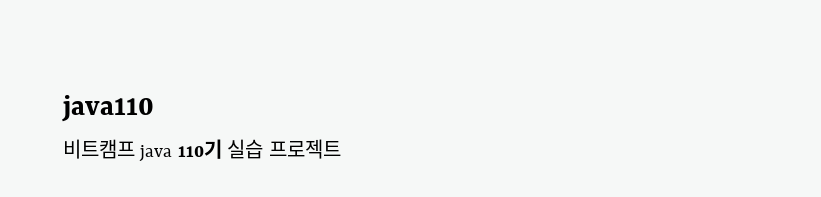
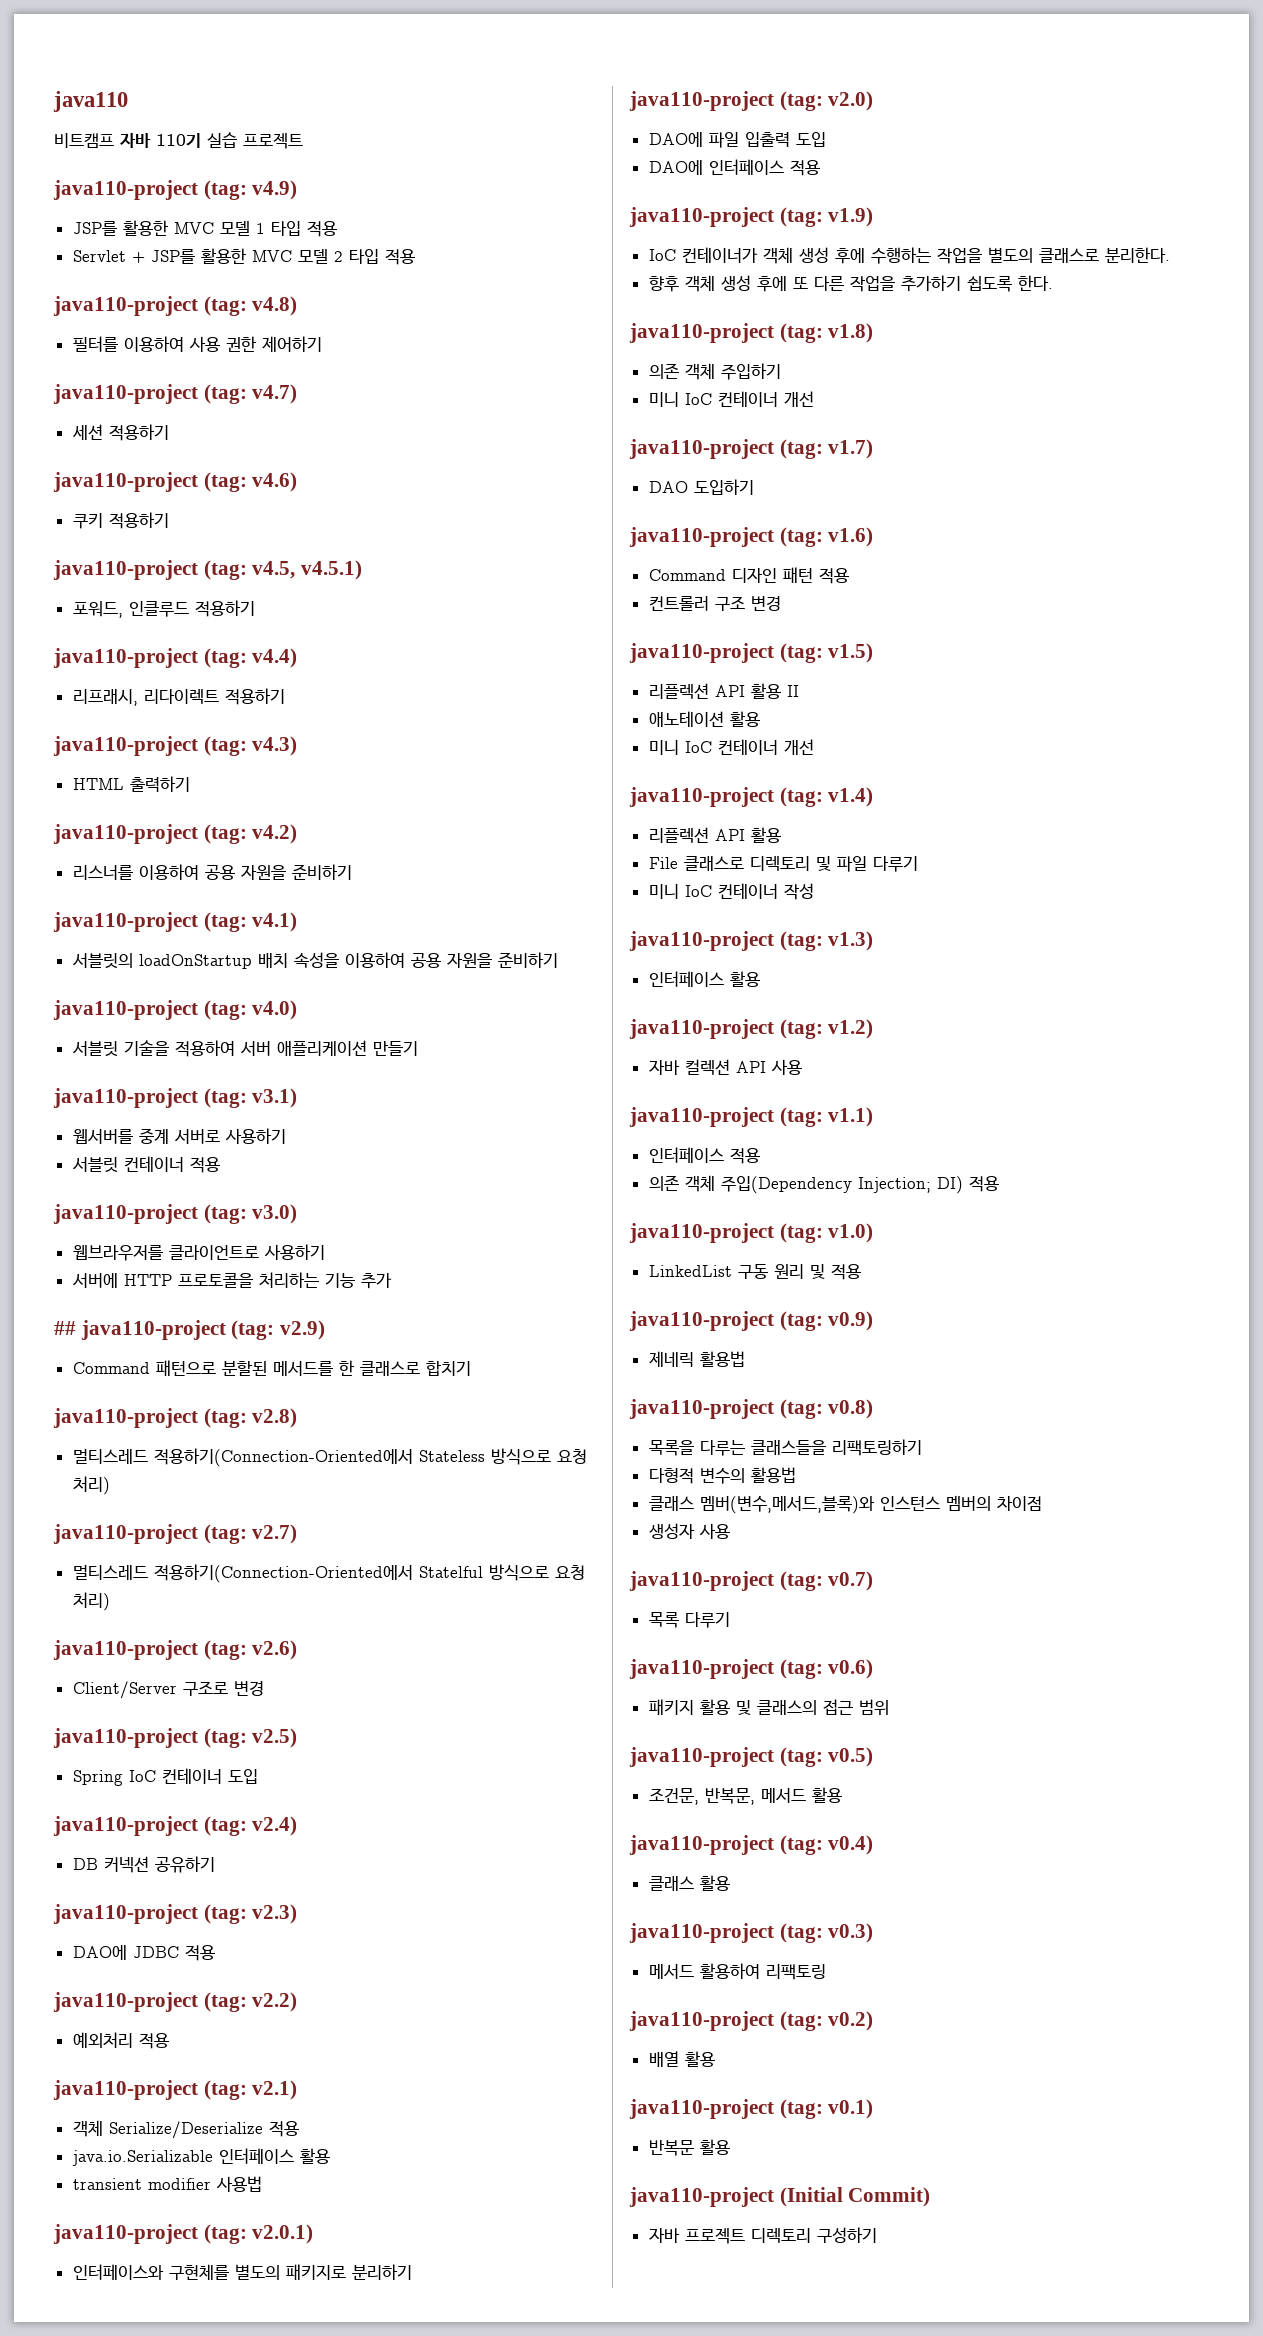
- 비트캠프 java 110기 실습 프로젝트
+ 비트캠프 자바 110기 실습 프로젝트
+ java110-project (tag: v4.9)
+ JSP를 활용한 MVC 모델 1 타입 적용
+ Servlet + JSP를 활용한 MVC 모델 2 타입 적용
+ java110-project (tag: v4.8)
+ 필터를 이용하여 사용 권한 제어하기
+ java110-project (tag: v4.7)
+ 세션 적용하기
+ java110-project (tag: v4.6)
+ 쿠키 적용하기
+ java110-project (tag: v4.5, v4.5.1)
+ 포워드, 인클루드 적용하기
+ java110-project (tag: v4.4)
+ 리프래시, 리다이렉트 적용하기
+ java110-project (tag: v4.3)
+ HTML 출력하기
+ java110-project (tag: v4.2)
+ 리스너를 이용하여 공용 자원을 준비하기
+ java110-project (tag: v4.1)
+ 서블릿의 loadOnStartup 배치 속성을 이용하여 공용 자원을 준비하기
+ java110-project (tag: v4.0)
+ 서블릿 기술을 적용하여 서버 애플리케이션 만들기
+ java110-project (tag: v3.1)
+ 웹서버를 중계 서버로 사용하기
+ 서블릿 컨테이너 적용
+ java110-project (tag: v3.0)
+ 웹브라우저를 클라이언트로 사용하기
+ 서버에 HTTP 프로토콜을 처리하는 기능 추가
+ ## java110-project (tag: v2.9)
+ Command 패턴으로 분할된 메서드를 한 클래스로 합치기
+ java110-project (tag: v2.8)
+ 멀티스레드 적용하기(Connection-Oriented에서 Stateless 방식으로 요청 처리)
+ java110-project (tag: v2.7)
+ 멀티스레드 적용하기(Connection-Oriented에서 Statelful 방식으로 요청 처리)
+ java110-project (tag: v2.6)
+ Client/Server 구조로 변경
+ java110-project (tag: v2.5)
+ Spring IoC 컨테이너 도입
+ java110-project (tag: v2.4)
+ DB 커넥션 공유하기
+ java110-project (tag: v2.3)
+ DAO에 JDBC 적용
+ java110-project (tag: v2.2)
+ 예외처리 적용
+ java110-project (tag: v2.1)
+ 객체 Serialize/Deserialize 적용
+ java.io.Serializable 인터페이스 활용
+ transient modifier 사용법
+ java110-project (tag: v2.0.1)
+ 인터페이스와 구현체를 별도의 패키지로 분리하기
+ java110-project (tag: v2.0)
+ DAO에 파일 입출력 도입
+ DAO에 인터페이스 적용
+ java110-project (tag: v1.9)
+ IoC 컨테이너가 객체 생성 후에 수행하는 작업을 별도의 클래스로 분리한다.
+ 향후 객체 생성 후에 또 다른 작업을 추가하기 쉽도록 한다.
+ java110-project (tag: v1.8)
+ 의존 객체 주입하기
+ 미니 IoC 컨테이너 개선
+ java110-project (tag: v1.7)
+ DAO 도입하기
+ java110-project (tag: v1.6)
+ Command 디자인 패턴 적용
+ 컨트롤러 구조 변경
+ java110-project (tag: v1.5)
+ 리플렉션 API 활용 II
+ 애노테이션 활용
+ 미니 IoC 컨테이너 개선
+ java110-project (tag: v1.4)
+ 리플렉션 API 활용
+ File 클래스로 디렉토리 및 파일 다루기
+ 미니 IoC 컨테이너 작성
+ java110-project (tag: v1.3)
+ 인터페이스 활용
+ java110-project (tag: v1.2)
+ 자바 컬렉션 API 사용
+ java110-project (tag: v1.1)
+ 인터페이스 적용
+ 의존 객체 주입(Dependency Injection; DI) 적용
+ java110-project (tag: v1.0)
+ LinkedList 구동 원리 및 적용
+ java110-project (tag: v0.9)
+ 제네릭 활용법
+ java110-project (tag: v0.8)
+ 목록을 다루는 클래스들을 리팩토링하기
+ 다형적 변수의 활용법
+ 클래스 멤버(변수,메서드,블록)와 인스턴스 멤버의 차이점
+ 생성자 사용
+ java110-project (tag: v0.7)
+ 목록 다루기
+ java110-project (tag: v0.6)
+ 패키지 활용 및 클래스의 접근 범위
+ java110-project (tag: v0.5)
+ 조건문, 반복문, 메서드 활용
+ java110-project (tag: v0.4)
+ 클래스 활용
+ java110-project (tag: v0.3)
+ 메서드 활용하여 리팩토링
+ java110-project (tag: v0.2)
+ 배열 활용
+ java110-project (tag: v0.1)
+ 반복문 활용
+ java110-project (Initial Commit)
+ 자바 프로젝트 디렉토리 구성하기

